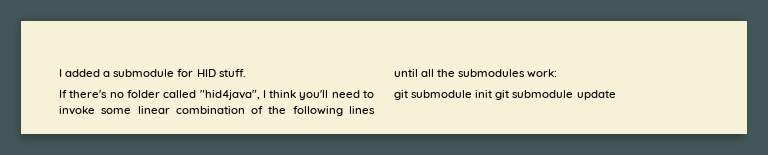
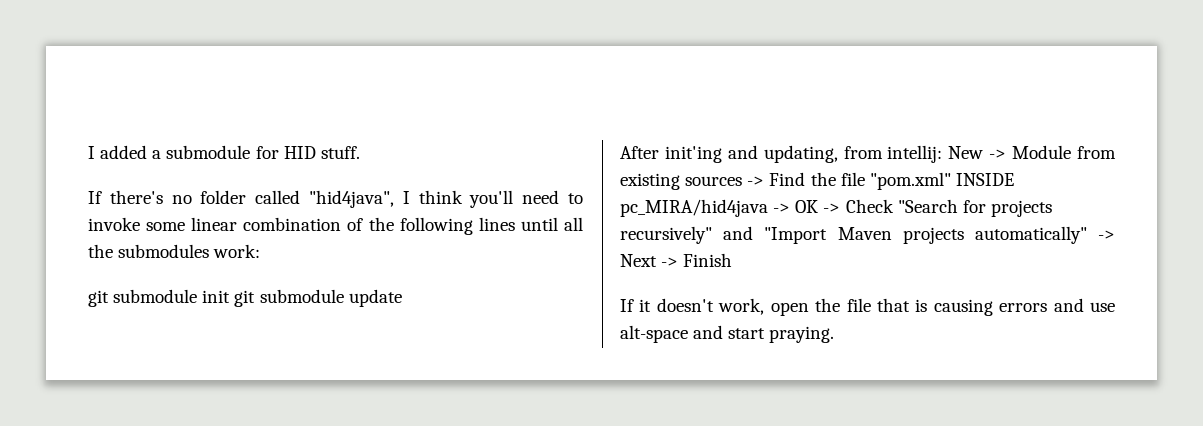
+ After init'ing and updating, from intellij: New -> Module from existing sources -> Find the file "pom.xml" INSIDE pc_MIRA/hid4java -> OK -> Check "Search for projects recursively" and "Import Maven projects automatically" -> Next -> Finish
+ If it doesn't work, open the file that is causing errors and use alt-space and start praying.

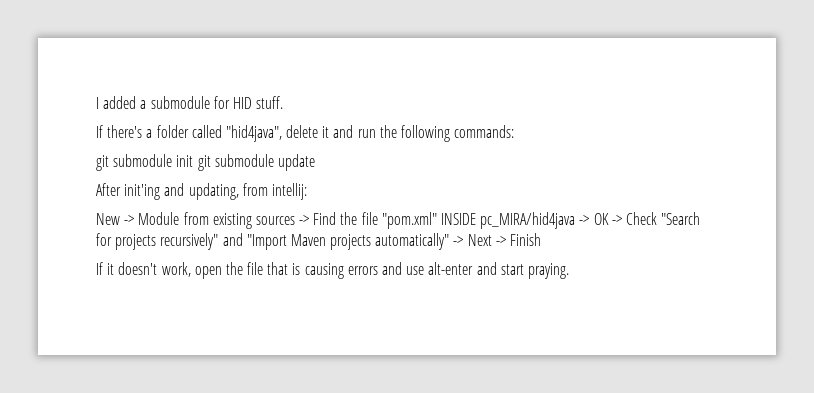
- If there's no folder called "hid4java", I think you'll need to invoke some linear combination of the following lines until all the submodules work:
+ If there's a folder called "hid4java", delete it and run the following commands:
- After init'ing and updating, from intellij: New -> Module from existing sources -> Find the file "pom.xml" INSIDE pc_MIRA/hid4java -> OK -> Check "Search for projects recursively" and "Import Maven projects automatically" -> Next -> Finish
+ After init'ing and updating, from intellij:
+ New -> Module from existing sources -> Find the file "pom.xml" INSIDE pc_MIRA/hid4java -> OK -> Check "Search for projects recursively" and "Import Maven projects automatically" -> Next -> Finish
- If it doesn't work, open the file that is causing errors and use alt-space and start praying.
+ If it doesn't work, open the file that is causing errors and use alt-enter and start praying.

